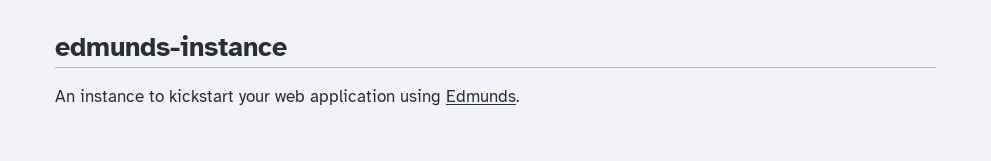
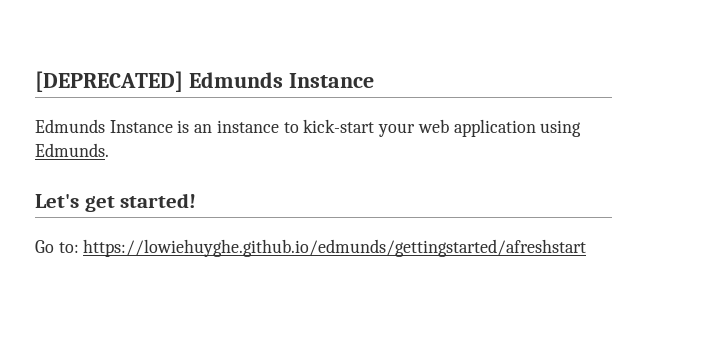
- edmunds-instance
- An instance to kickstart your web application using Edmunds.
+ [DEPRECATED] Edmunds Instance
+ Edmunds Instance is an instance to kick-start your web application using Edmunds.
+ Let's get started!
+ Go to: https://lowiehuyghe.github.io/edmunds/gettingstarted/afreshstart

